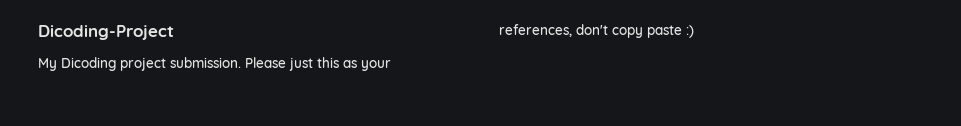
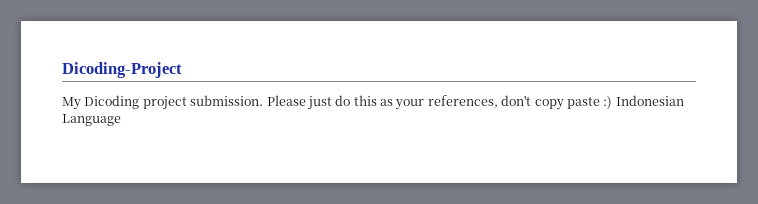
- Please just this as your references, don't copy paste :)
+ Please just do this as your references, don't copy paste :) Indonesian Language

